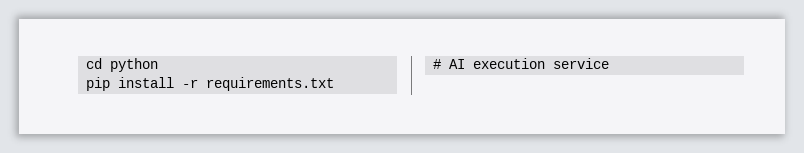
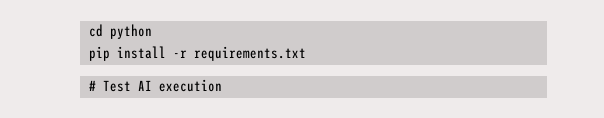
- # AI execution service
+ # Test AI execution

